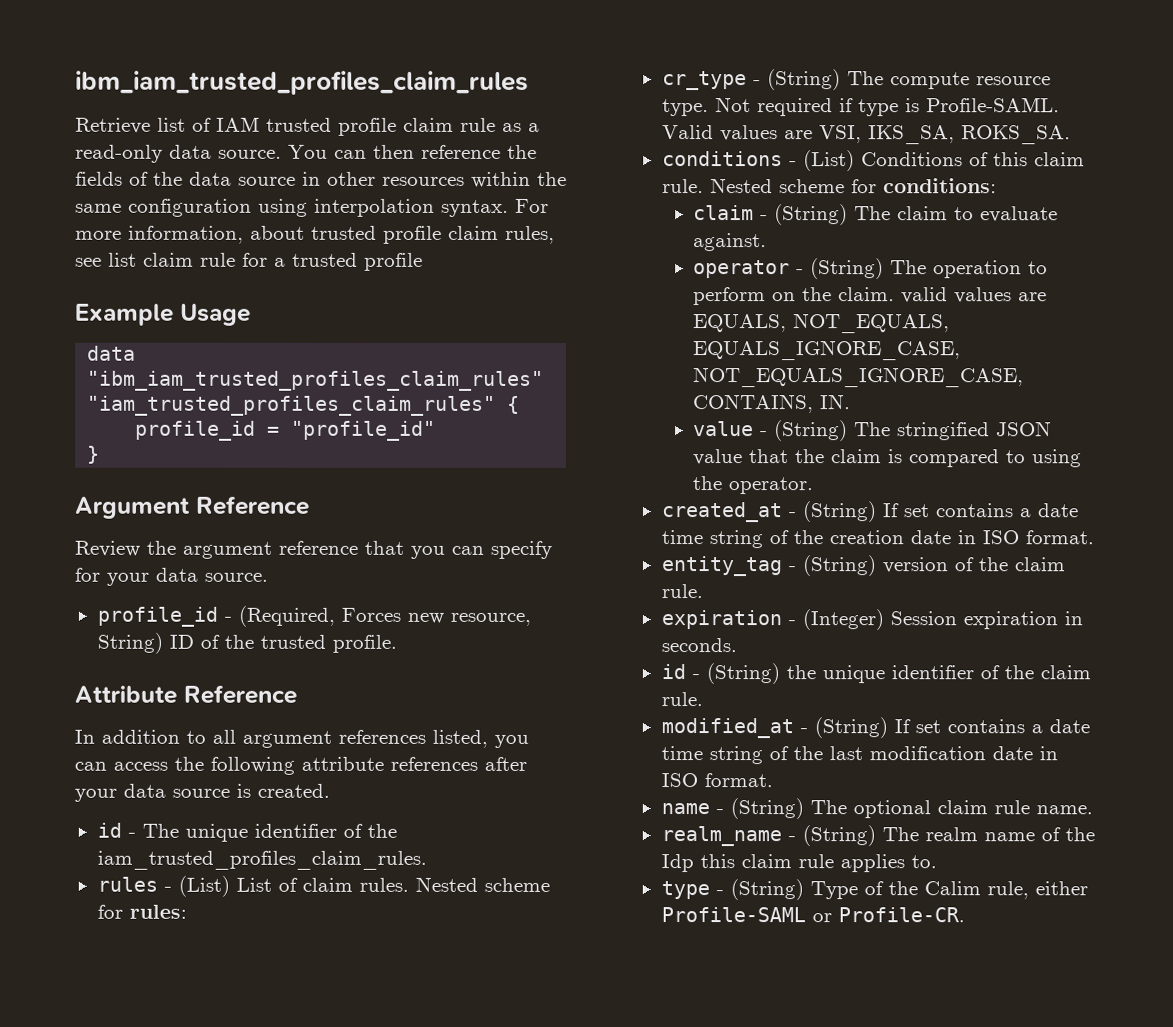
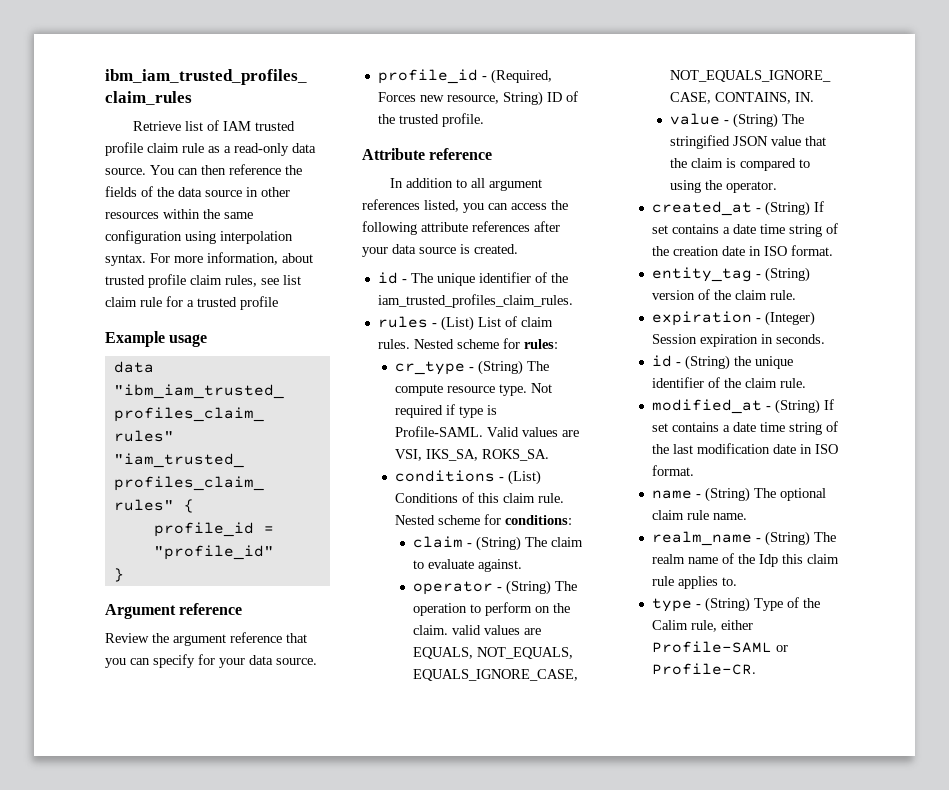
- Example Usage
+ Example usage
- Argument Reference
+ Argument reference
- Attribute Reference
+ Attribute reference

